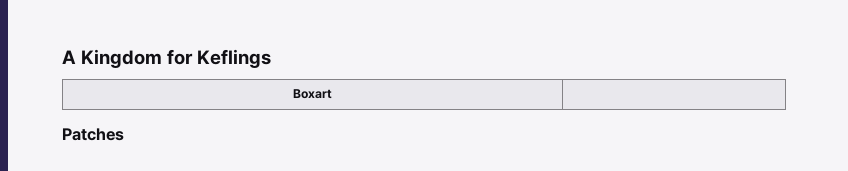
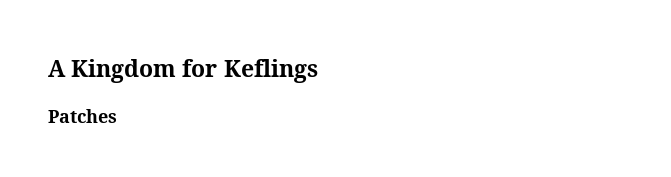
- Boxart |

